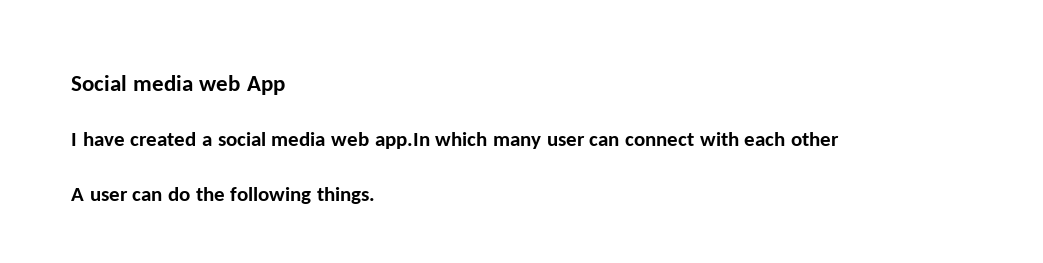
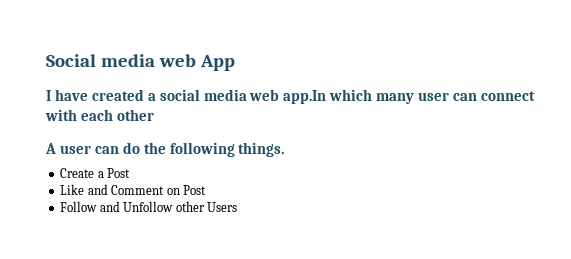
+ Create a Post
+ Like and Comment on Post
+ Follow and Unfollow other Users

